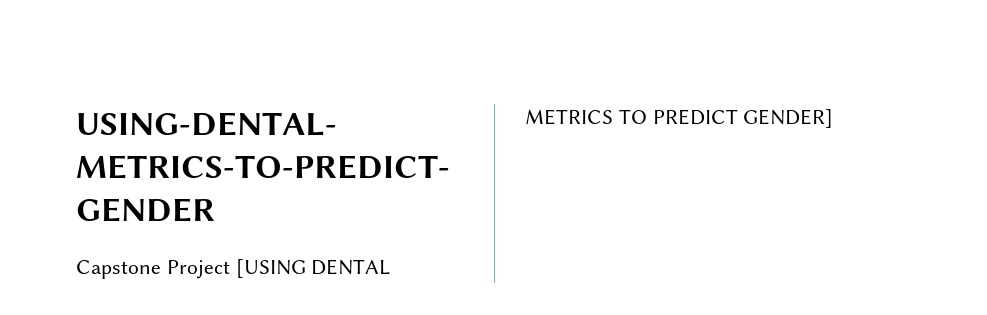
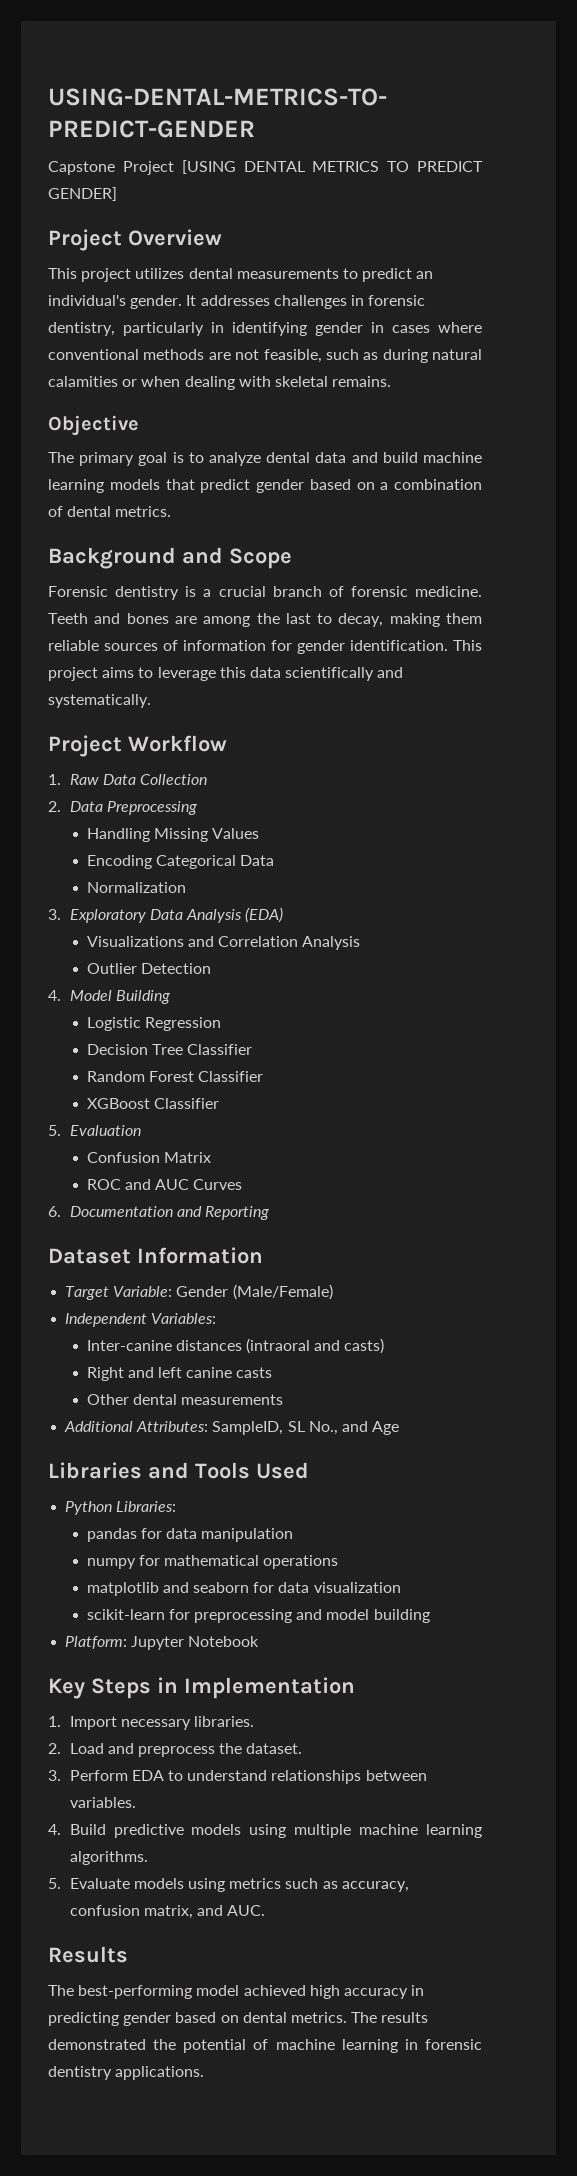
+ Project Overview
+ This project utilizes dental measurements to predict an individual's gender. It addresses challenges in forensic dentistry, particularly in identifying gender in cases where conventional methods are not feasible, such as during natural calamities or when dealing with skeletal remains.
+ Objective
+ The primary goal is to analyze dental data and build machine learning models that predict gender based on a combination of dental metrics.
+ Background and Scope
+ Forensic dentistry is a crucial branch of forensic medicine. Teeth and bones are among the last to decay, making them reliable sources of information for gender identification. This project aims to leverage this data scientifically and systematically.
+ Project Workflow
+ 1. Raw Data Collection
+ 2. Data Preprocessing
+ Handling Missing Values
+ Encoding Categorical Data
+ Normalization
+ 3. Exploratory Data Analysis (EDA)
+ Visualizations and Correlation Analysis
+ Outlier Detection
+ 4. Model Building
+ Logistic Regression
+ Decision Tree Classifier
+ Random Forest Classifier
+ XGBoost Classifier
+ 5. Evaluation
+ Confusion Matrix
+ ROC and AUC Curves
+ 6. Documentation and Reporting
+ Dataset Information
+ Target Variable: Gender (Male/Female)
+ Independent Variables:
+ Inter-canine distances (intraoral and casts)
+ Right and left canine casts
+ Other dental measurements
+ Additional Attributes: SampleID, SL No., and Age
+ Libraries and Tools Used
+ Python Libraries:
+ pandas for data manipulation
+ numpy for mathematical operations
+ matplotlib and seaborn for data visualization
+ scikit-learn for preprocessing and model building
+ Platform: Jupyter Notebook
+ Key Steps in Implementation
+ 1. Import necessary libraries.
+ 2. Load and preprocess the dataset.
+ 3. Perform EDA to understand relationships between variables.
+ 4. Build predictive models using multiple machine learning algorithms.
+ 5. Evaluate models using metrics such as accuracy, confusion matrix, and AUC.
+ Results
+ The best-performing model achieved high accuracy in predicting gender based on dental metrics. The results demonstrated the potential of machine learning in forensic dentistry applications.

